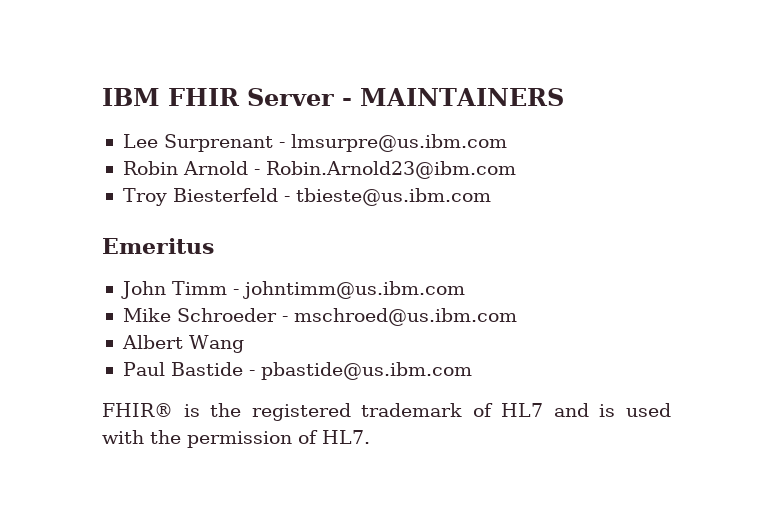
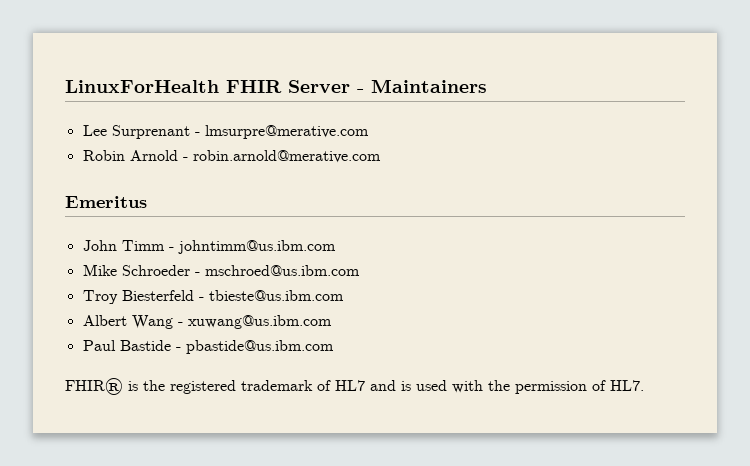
- IBM FHIR Server - MAINTAINERS
+ LinuxForHealth FHIR Server - Maintainers
- Lee Surprenant - lmsurpre@us.ibm.com
+ Lee Surprenant - lmsurpre@merative.com
- Robin Arnold - Robin.Arnold23@ibm.com
- Troy Biesterfeld - tbieste@us.ibm.com
+ Robin Arnold - robin.arnold@merative.com
+ Troy Biesterfeld - tbieste@us.ibm.com
- Albert Wang
+ Albert Wang - xuwang@us.ibm.com

